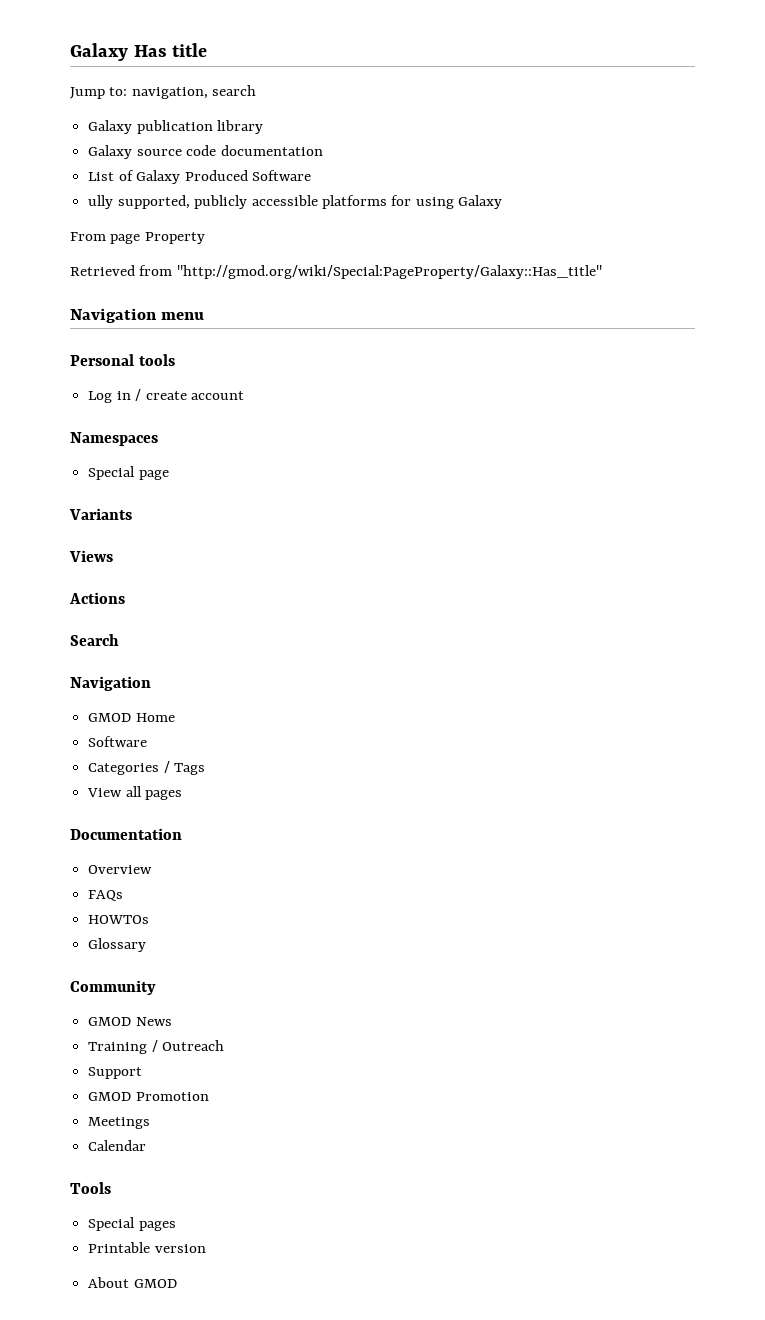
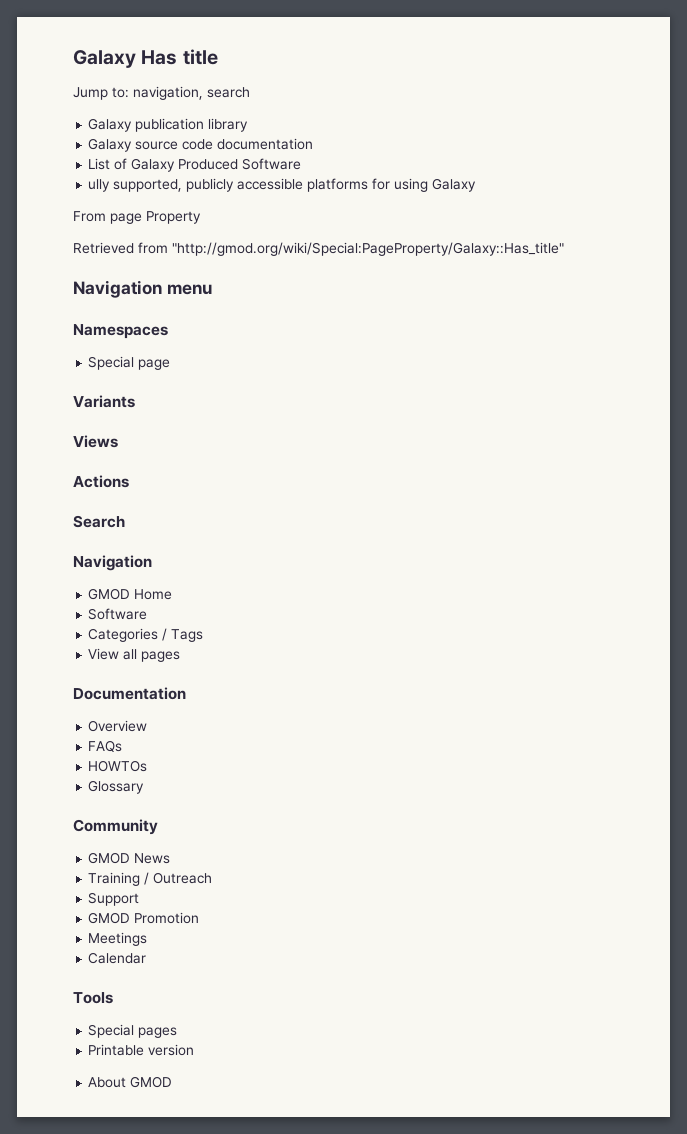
- Personal tools
- Log in / create account

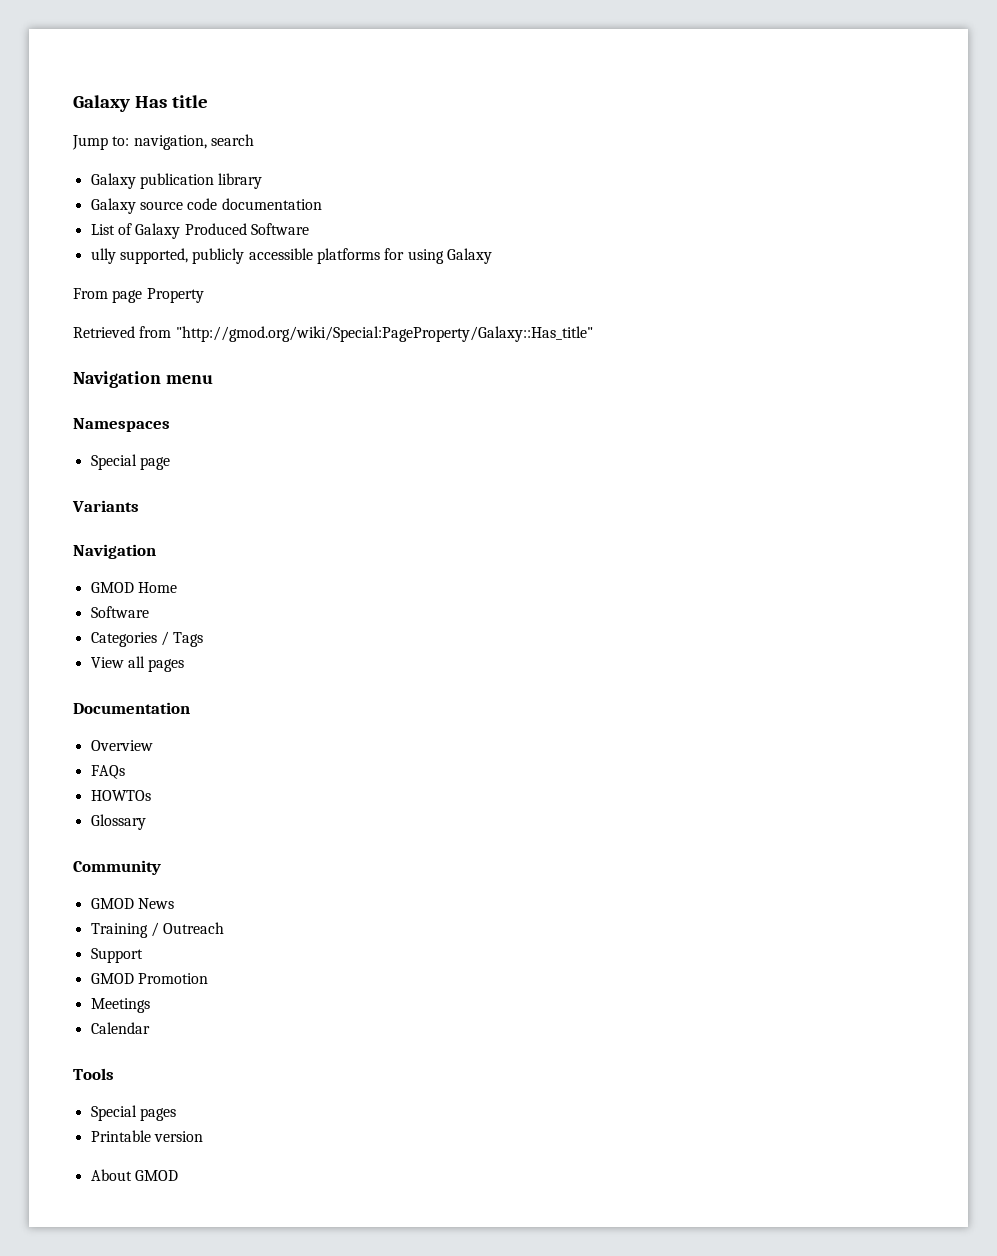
- Views
- Actions
- Search

